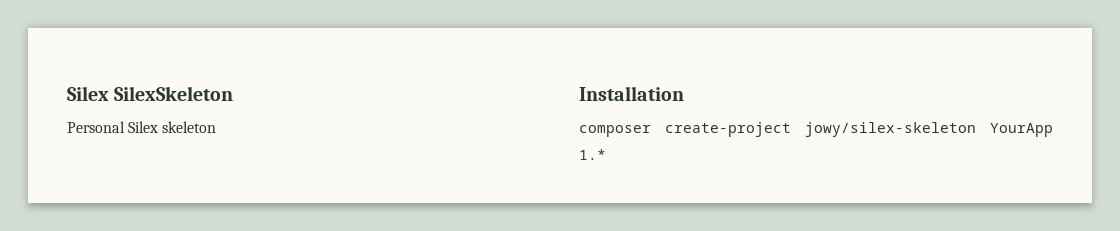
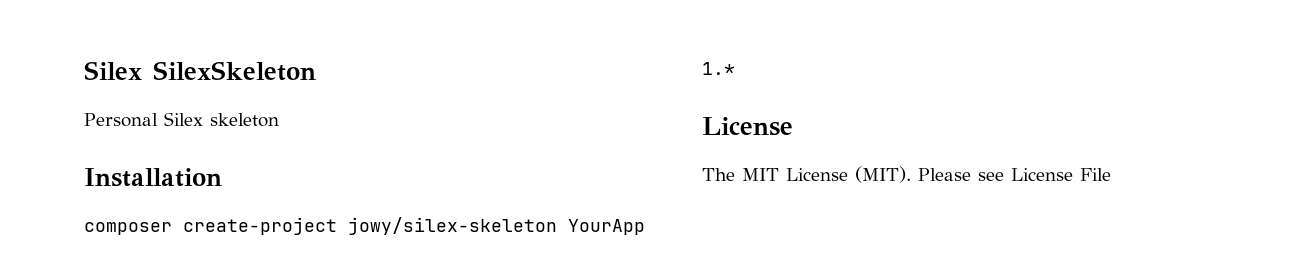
  composer create-project jowy/silex-skeleton YourApp 1.*
+ License
+ The MIT License (MIT). Please see License File

